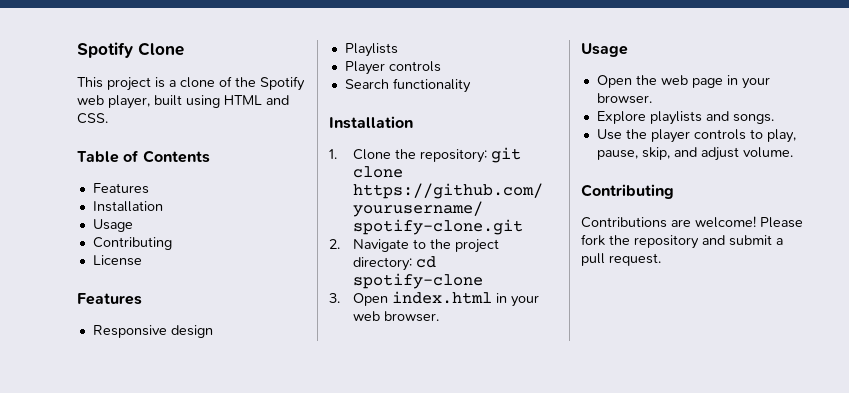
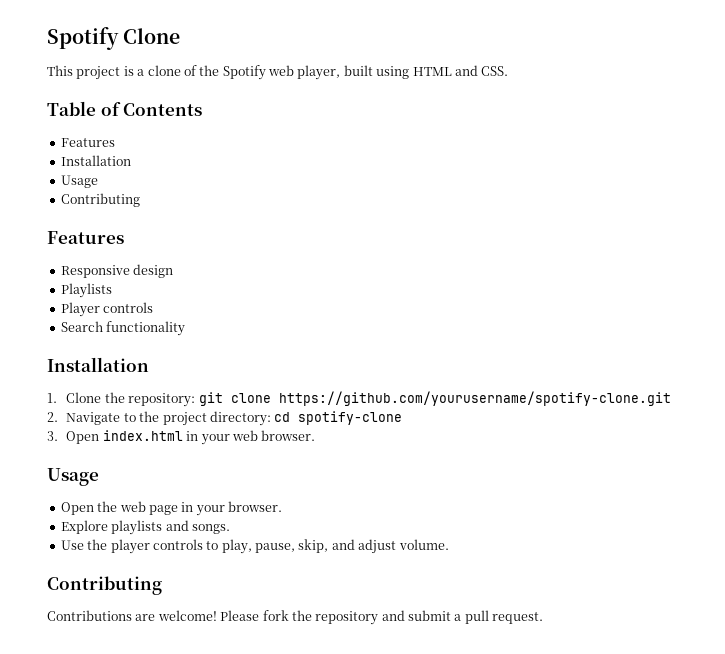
- License

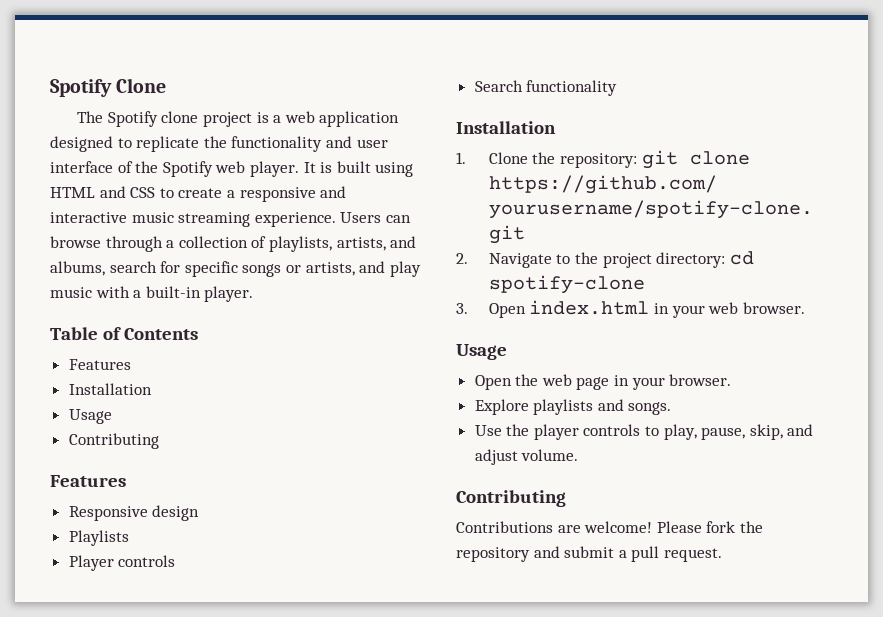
- This project is a clone of the Spotify web player, built using HTML and CSS.
+ The Spotify clone project is a web application designed to replicate the functionality and user interface of the Spotify web player. It is built using HTML and CSS to create a responsive and interactive music streaming experience. Users can browse through a collection of playlists, artists, and albums, search for specific songs or artists, and play music with a built-in player.

